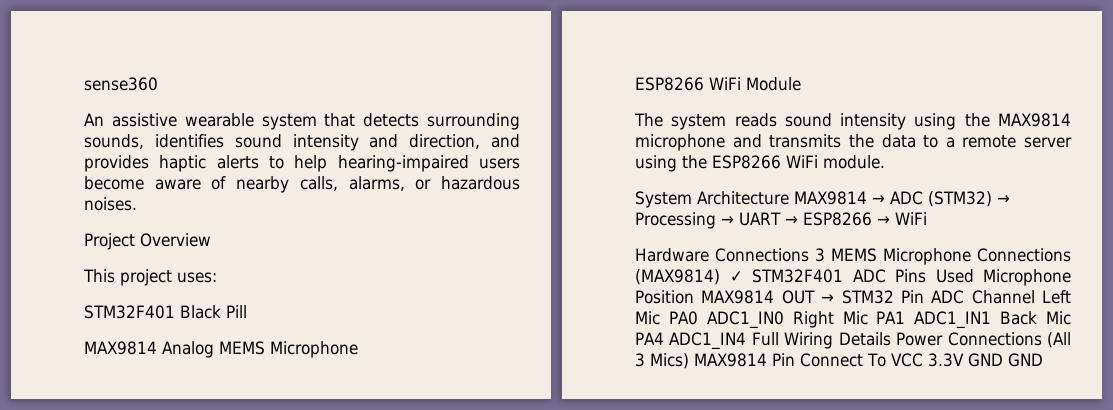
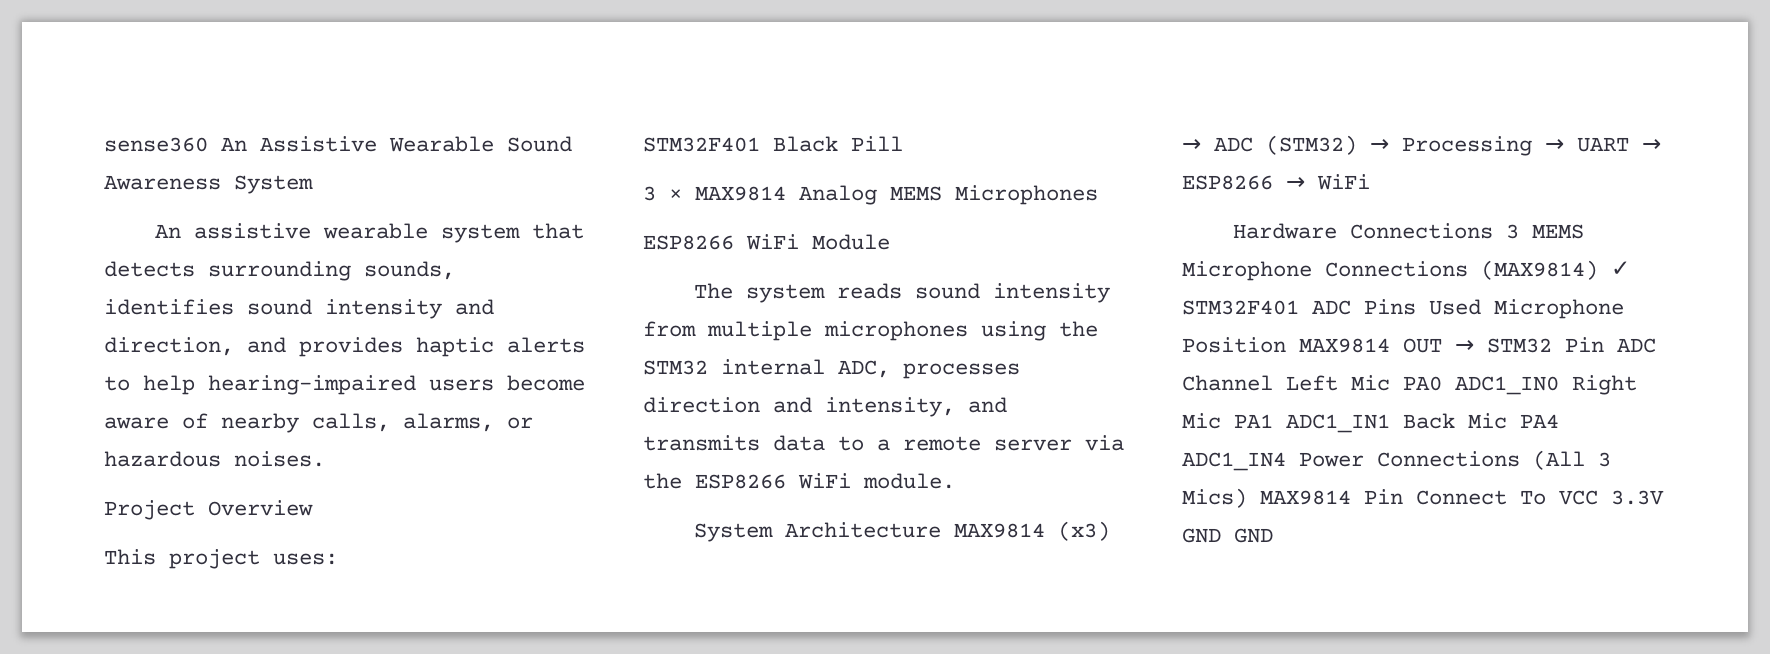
- sense360
+ sense360 An Assistive Wearable Sound Awareness System
- MAX9814 Analog MEMS Microphone
+ 3 × MAX9814 Analog MEMS Microphones
- The system reads sound intensity using the MAX9814 microphone and transmits the data to a remote server using the ESP8266 WiFi module.
+ The system reads sound intensity from multiple microphones using the STM32 internal ADC, processes direction and intensity, and transmits data to a remote server via the ESP8266 WiFi module.
- System Architecture MAX9814 → ADC (STM32) → Processing → UART → ESP8266 → WiFi
+ System Architecture MAX9814 (x3) → ADC (STM32) → Processing → UART → ESP8266 → WiFi
- Hardware Connections 3 MEMS Microphone Connections (MAX9814) ✓ STM32F401 ADC Pins Used Microphone Position MAX9814 OUT → STM32 Pin ADC Channel Left Mic PA0 ADC1_IN0 Right Mic PA1 ADC1_IN1 Back Mic PA4 ADC1_IN4 Full Wiring Details Power Connections (All 3 Mics) MAX9814 Pin Connect To VCC 3.3V GND GND
+ Hardware Connections 3 MEMS Microphone Connections (MAX9814) ✓ STM32F401 ADC Pins Used Microphone Position MAX9814 OUT → STM32 Pin ADC Channel Left Mic PA0 ADC1_IN0 Right Mic PA1 ADC1_IN1 Back Mic PA4 ADC1_IN4 Power Connections (All 3 Mics) MAX9814 Pin Connect To VCC 3.3V GND GND

